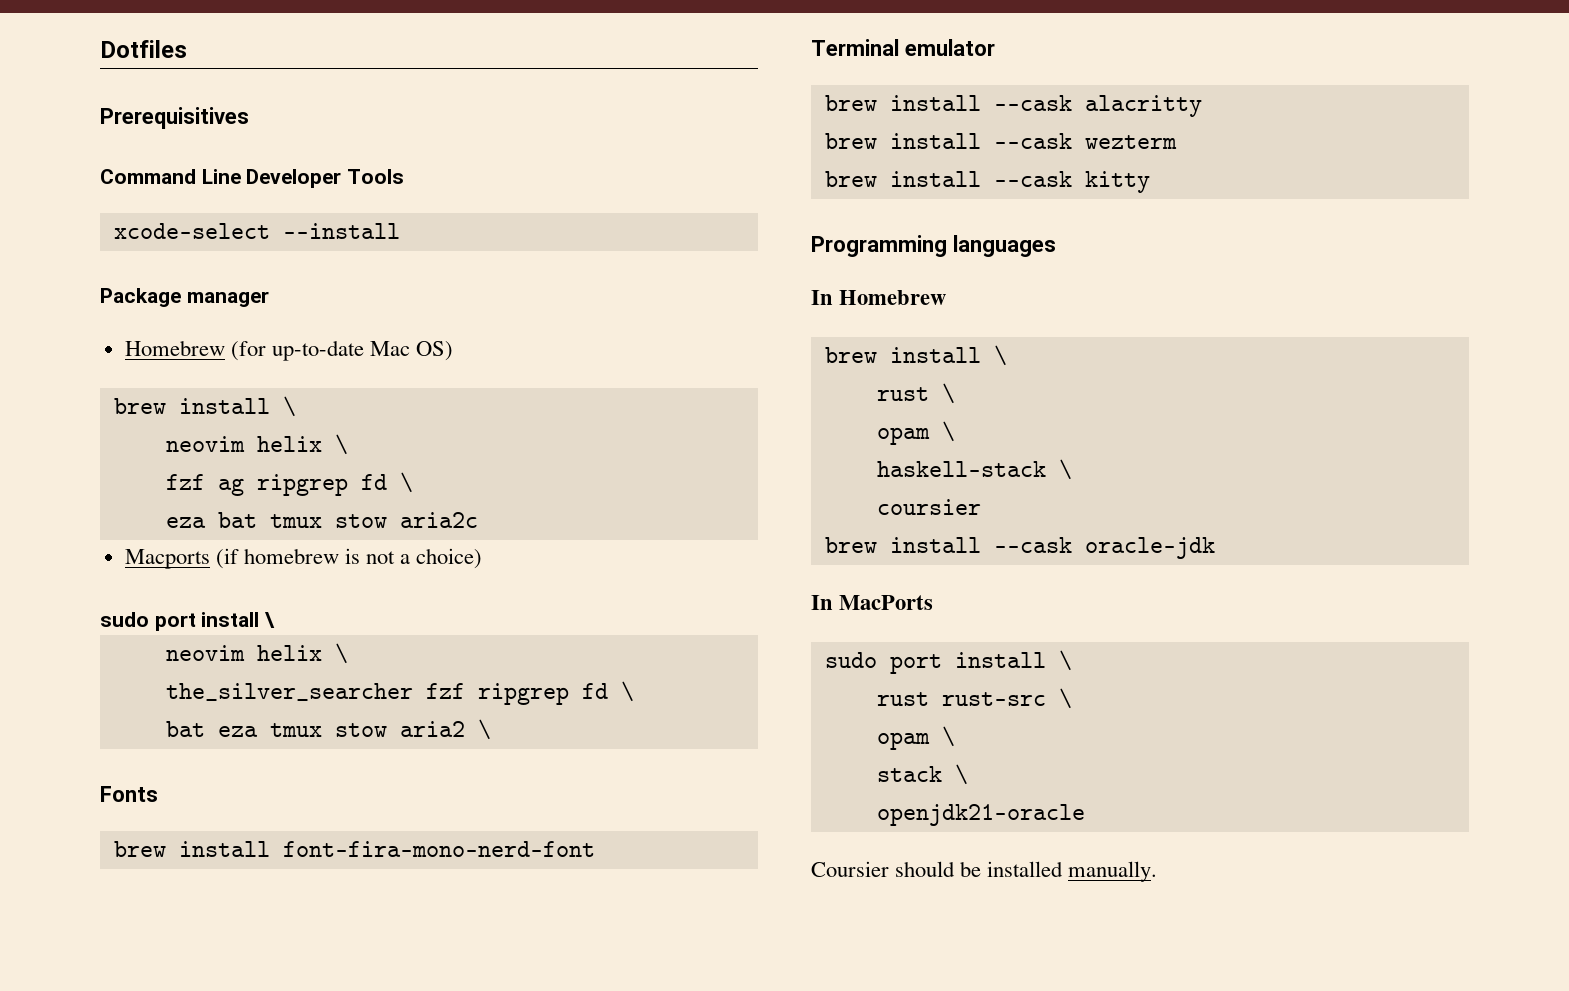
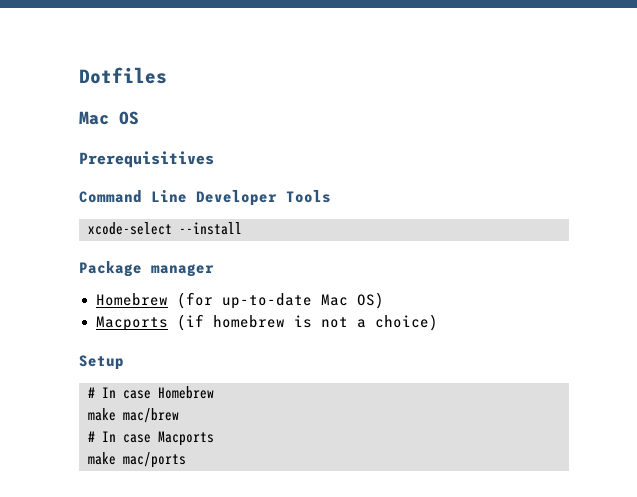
+ Mac OS
  Homebrew (for up-to-date Mac OS)
- brew install \
- neovim helix \
- fzf ag ripgrep fd \
- eza bat tmux stow aria2c
  Macports (if homebrew is not a choice)
- sudo port install \
- neovim helix \
- the_silver_searcher fzf ripgrep fd \
- bat eza tmux stow aria2 \
- Fonts
- brew install font-fira-mono-nerd-font
- Terminal emulator
- brew install --cask alacritty
- brew install --cask wezterm
- brew install --cask kitty
- Programming languages
- In Homebrew
- brew install \
- rust \
- opam \
- haskell-stack \
- coursier
- brew install --cask oracle-jdk
- In MacPorts
- sudo port install \
- rust rust-src \
- opam \
- stack \
- openjdk21-oracle
- Coursier should be installed manually.
+ Setup
+ # In case Homebrew
+ make mac/brew
+ # In case Macports
+ make mac/ports

